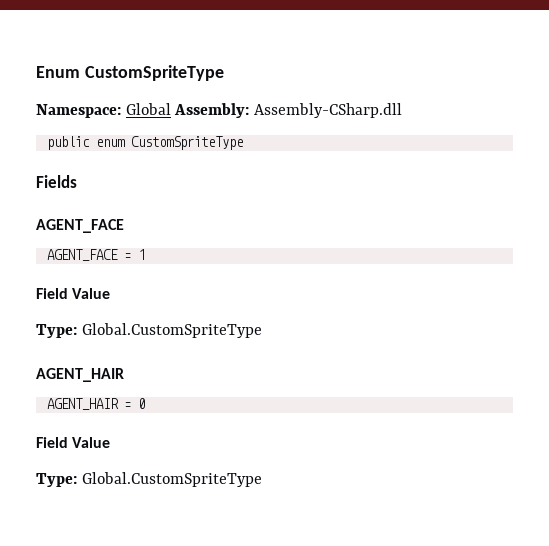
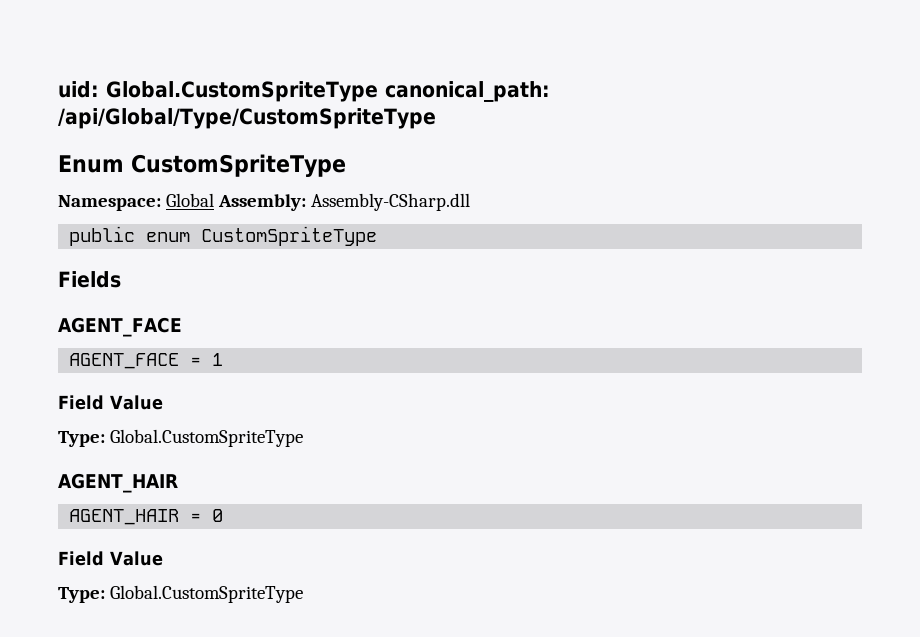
+ uid: Global.CustomSpriteType canonical_path: /api/Global/Type/CustomSpriteType

